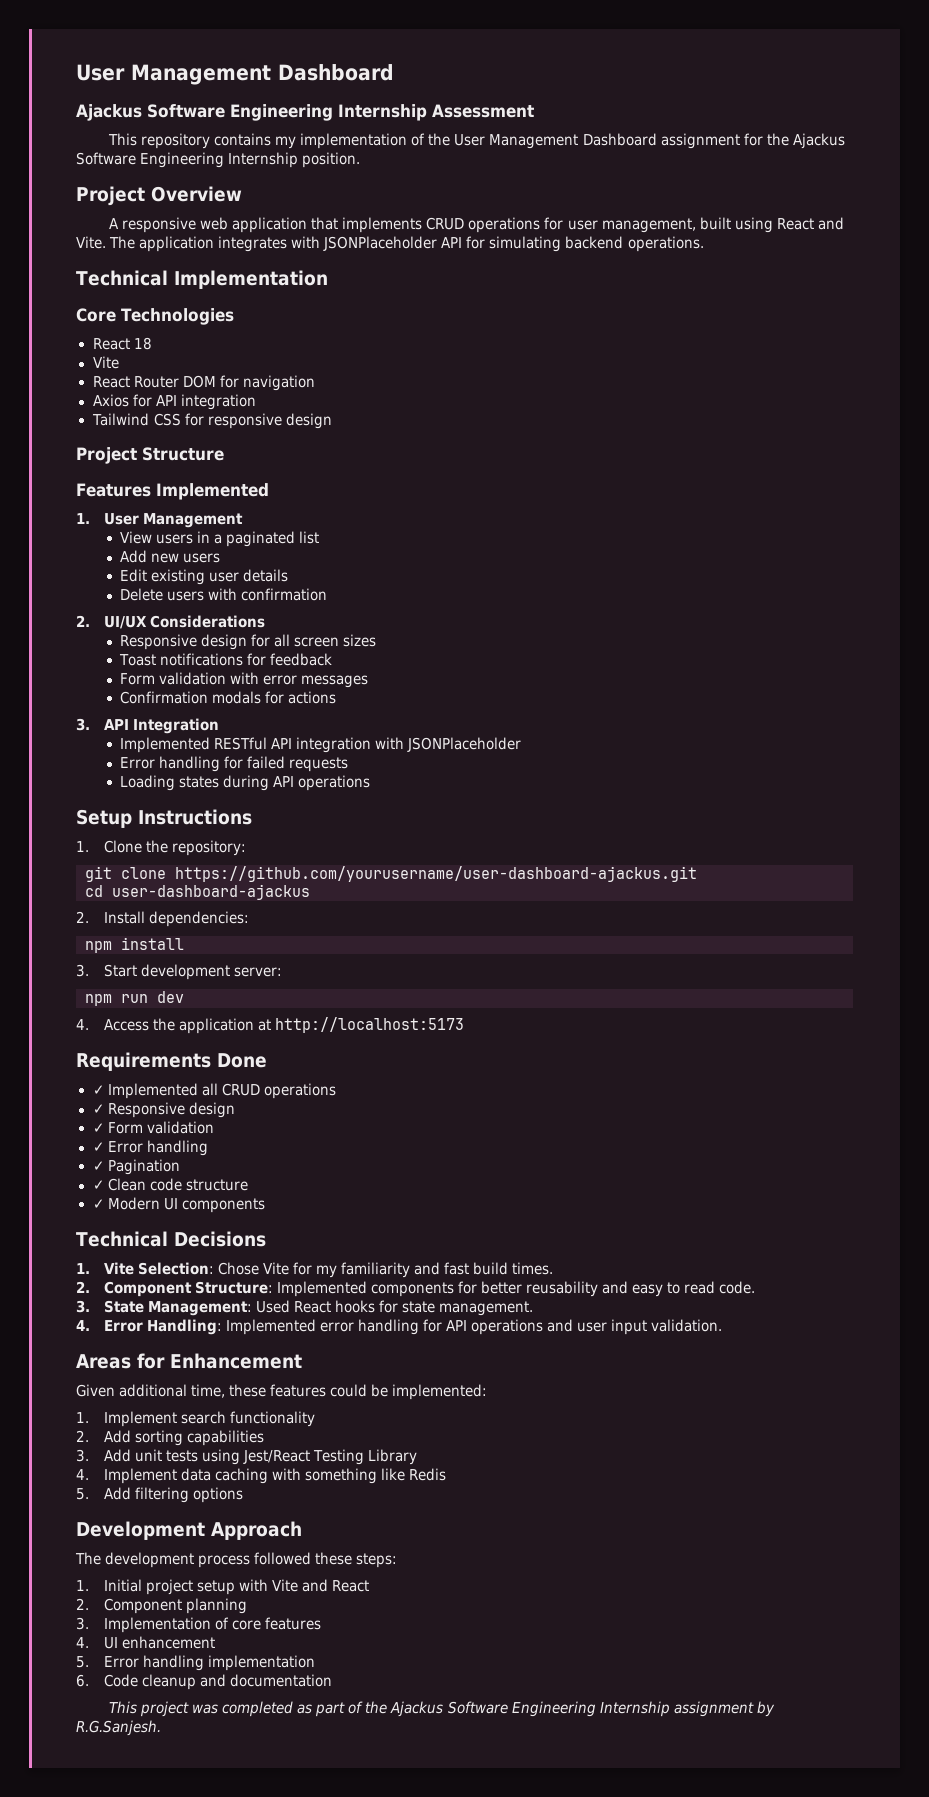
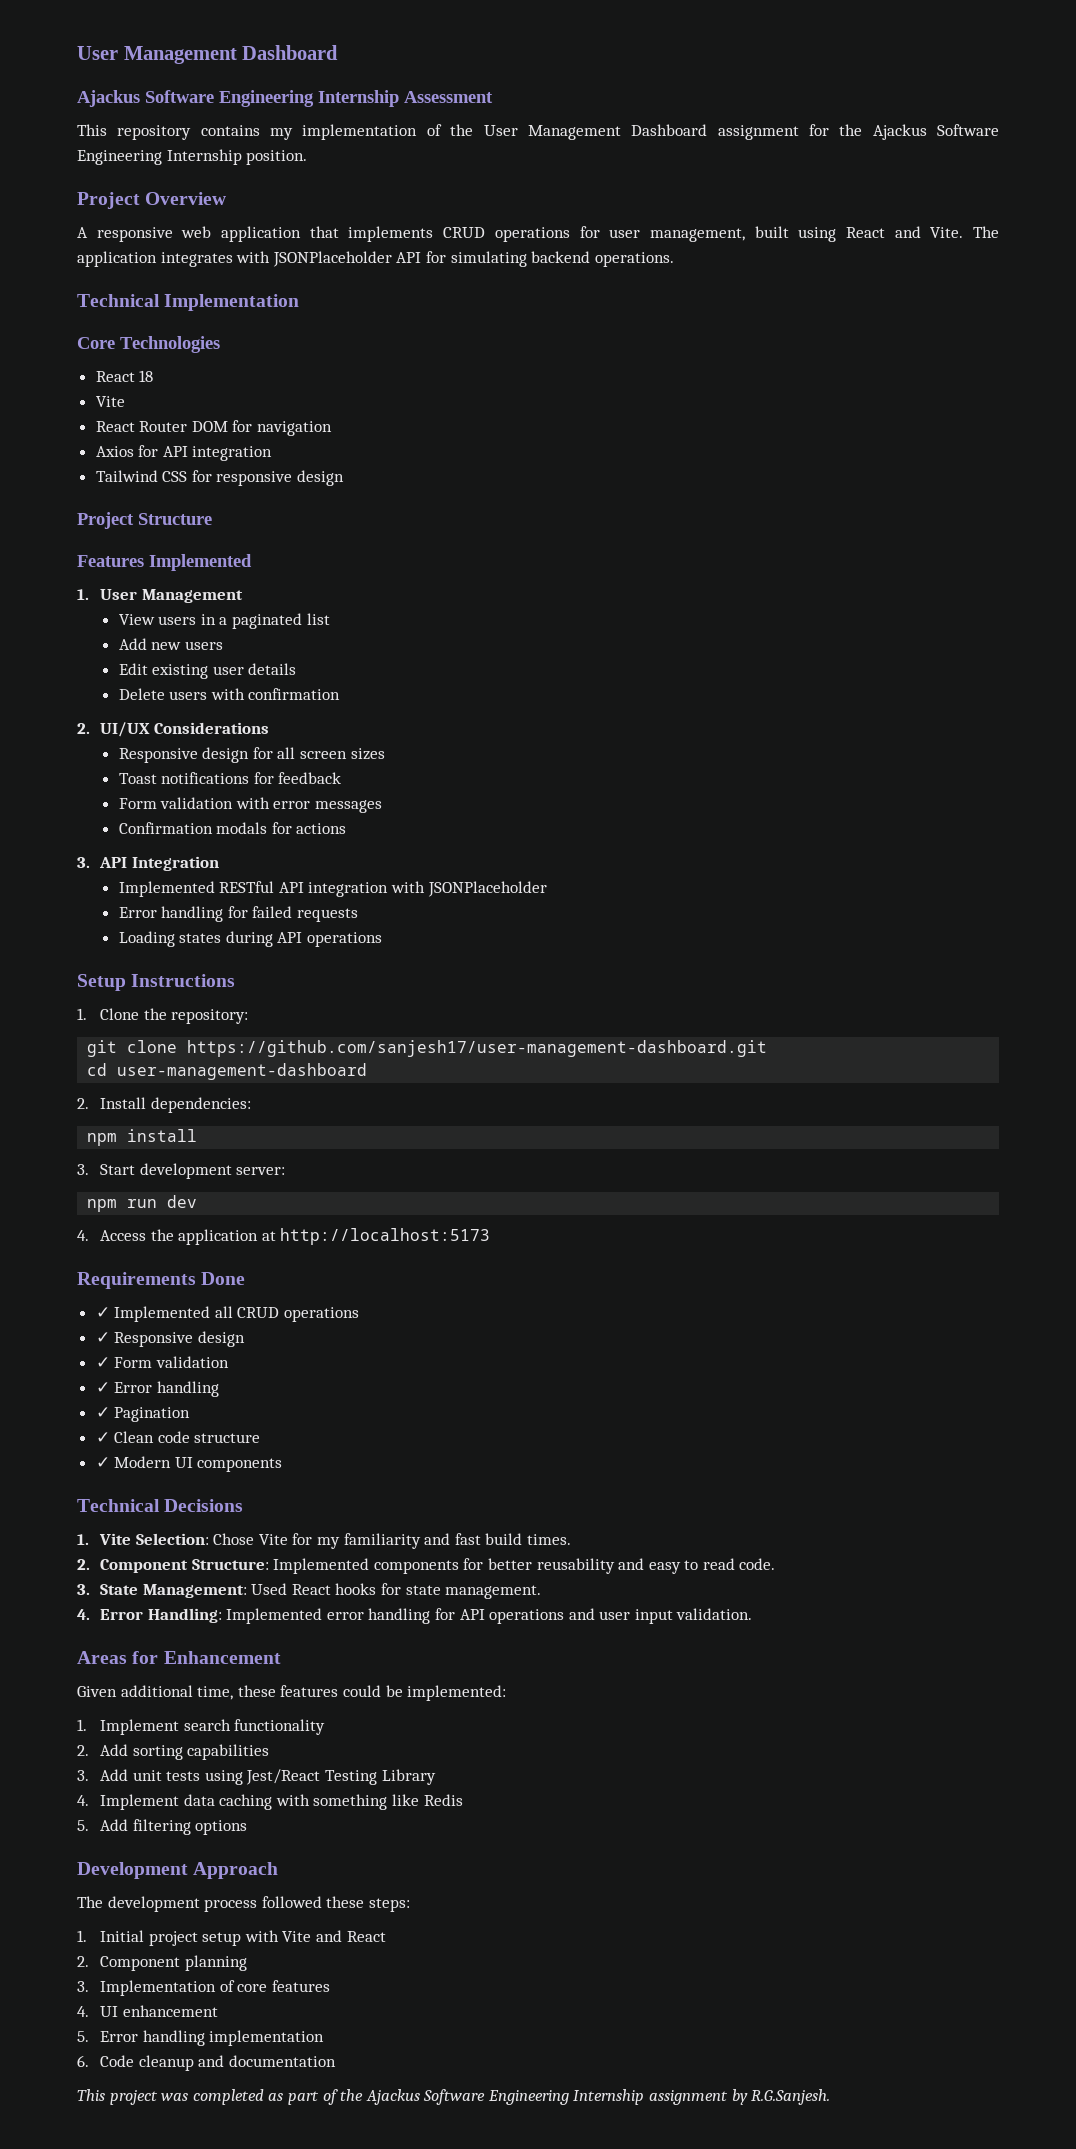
- git clone https://github.com/yourusername/user-dashboard-ajackus.git
+ git clone https://github.com/sanjesh17/user-management-dashboard.git
- cd user-dashboard-ajackus
+ cd user-management-dashboard

